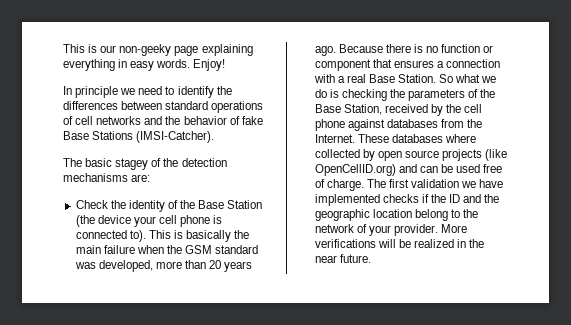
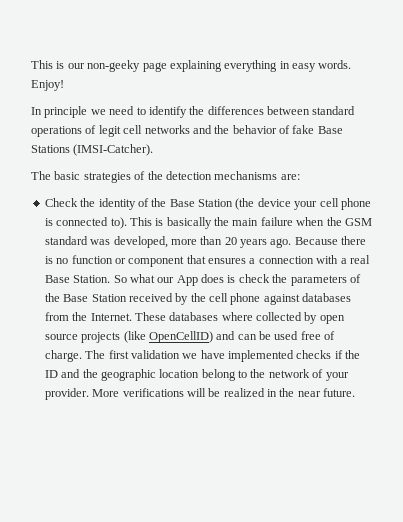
- In principle we need to identify the differences between standard operations of cell networks and the behavior of fake Base Stations (IMSI-Catcher).
+ In principle we need to identify the differences between standard operations of legit cell networks and the behavior of fake Base Stations (IMSI-Catcher).
- The basic stagey of the detection mechanisms are:
+ The basic strategies of the detection mechanisms are:
- So what we do is checking the parameters of the Base Station, received by the cell phone against databases from the Internet.
+ So what our App does is check the parameters of the Base Station received by the cell phone against databases from the Internet.
- These databases where collected by open source projects (like OpenCellID.org) and can be used free of charge.
+ These databases where collected by open source projects (like OpenCellID) and can be used free of charge.

